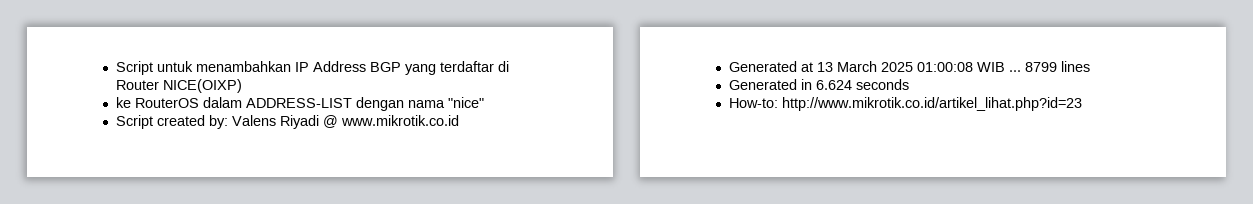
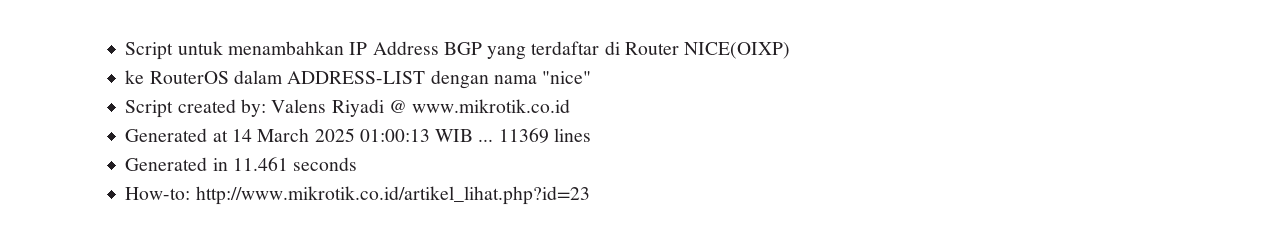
- Generated at 13 March 2025 01:00:08 WIB ...
+ Generated at 14 March 2025 01:00:13 WIB ...
- 8799 lines
+ 11369 lines
- Generated in 6.624 seconds
+ Generated in 11.461 seconds

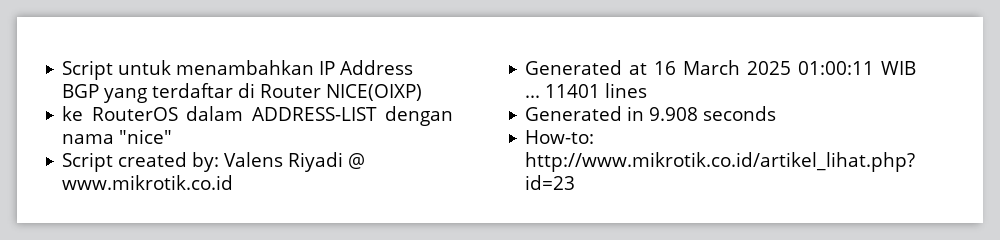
- Generated at 14 March 2025 01:00:13 WIB ...
+ Generated at 16 March 2025 01:00:11 WIB ...
- 11369 lines
+ 11401 lines
- Generated in 11.461 seconds
+ Generated in 9.908 seconds

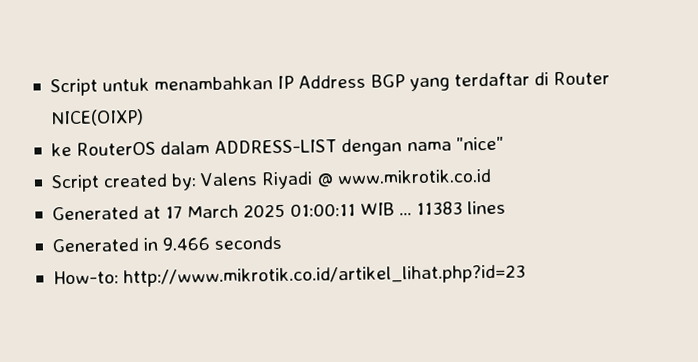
- Generated at 16 March 2025 01:00:11 WIB ...
+ Generated at 17 March 2025 01:00:11 WIB ...
- 11401 lines
+ 11383 lines
- Generated in 9.908 seconds
+ Generated in 9.466 seconds

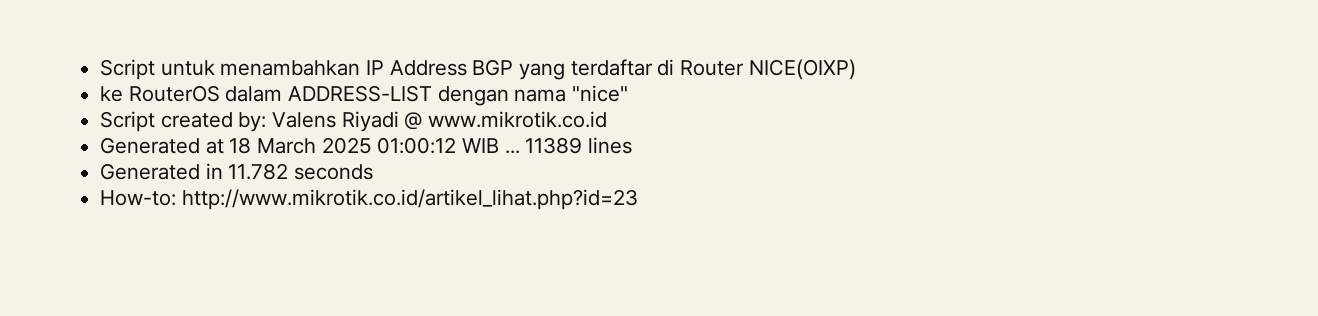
- Generated at 17 March 2025 01:00:11 WIB ...
+ Generated at 18 March 2025 01:00:12 WIB ...
- 11383 lines
+ 11389 lines
- Generated in 9.466 seconds
+ Generated in 11.782 seconds

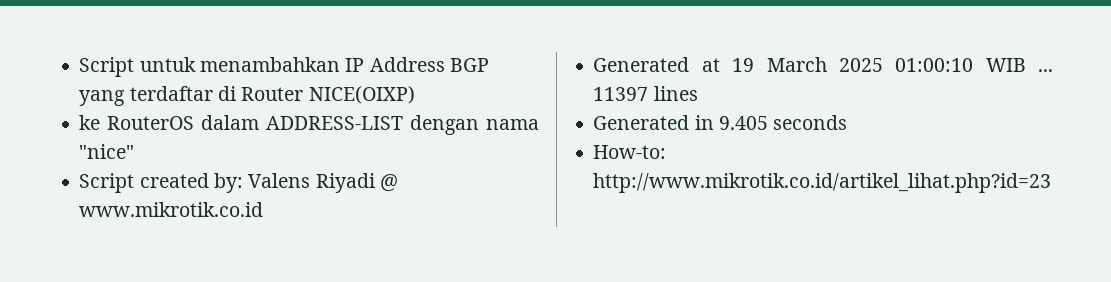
- Generated at 18 March 2025 01:00:12 WIB ...
+ Generated at 19 March 2025 01:00:10 WIB ...
- 11389 lines
+ 11397 lines
- Generated in 11.782 seconds
+ Generated in 9.405 seconds

